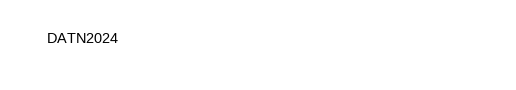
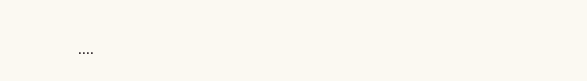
- DATN2024
+ ....

